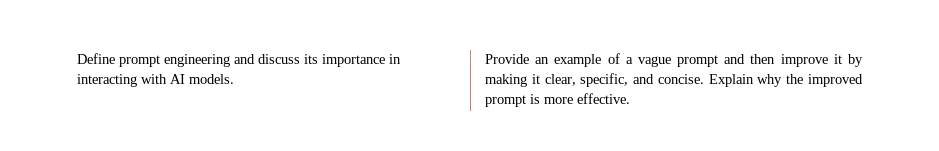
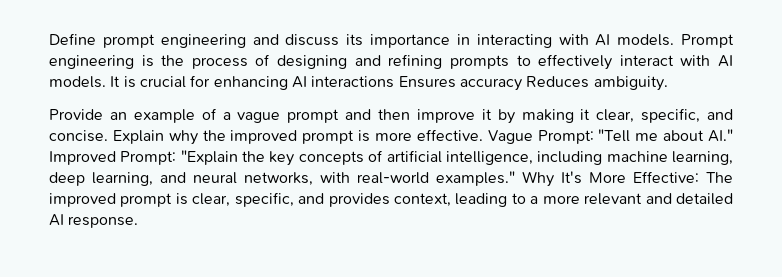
+ Prompt engineering is the process of designing and refining prompts to effectively interact with AI models. It is crucial for enhancing AI interactions Ensures accuracy Reduces ambiguity.
+ Vague Prompt: "Tell me about AI." Improved Prompt: "Explain the key concepts of artificial intelligence, including machine learning, deep learning, and neural networks, with real-world examples." Why It's More Effective: The improved prompt is clear, specific, and provides context, leading to a more relevant and detailed AI response.

